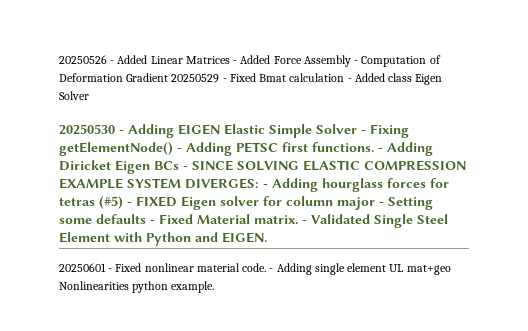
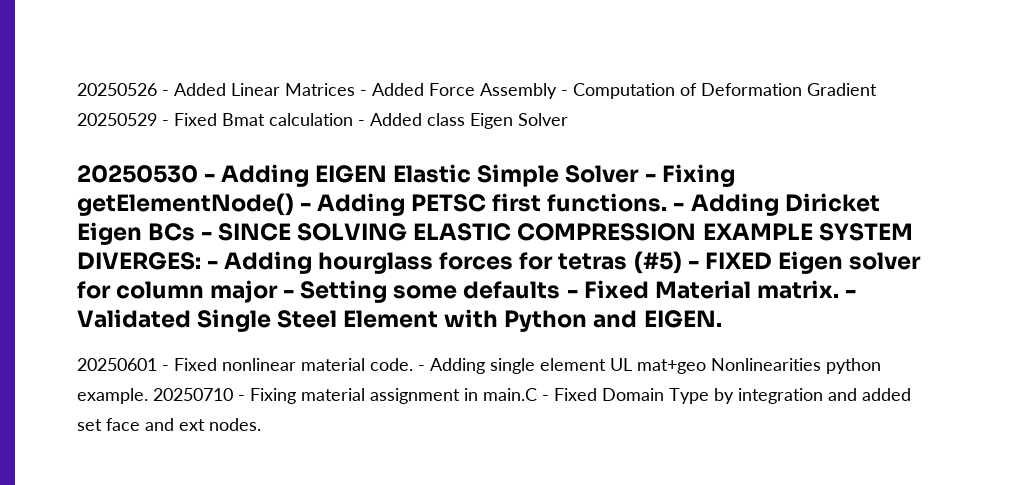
+ 20250710 - Fixing material assignment in main.C - Fixed Domain Type by integration and added set face and ext nodes.

